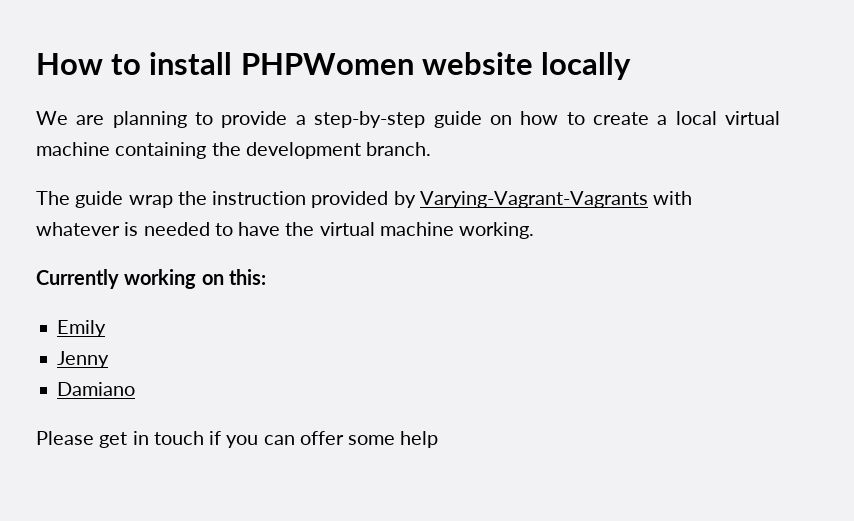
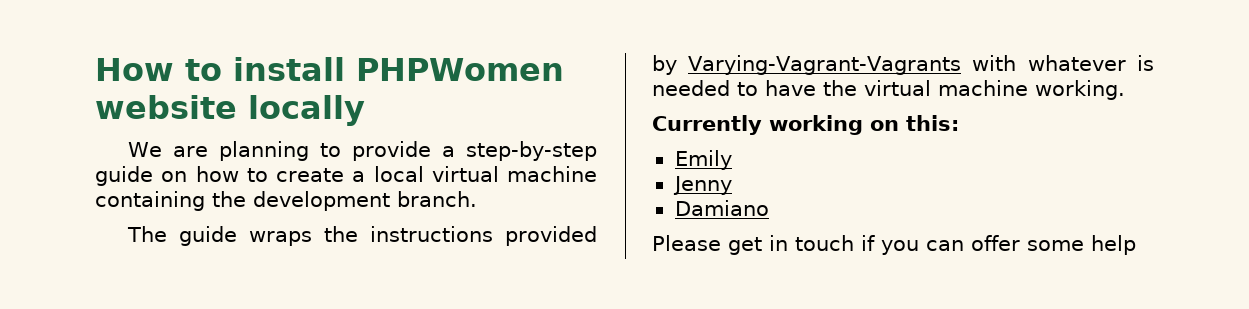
- The guide wrap the instruction provided by Varying-Vagrant-Vagrants with whatever is needed to have the virtual machine working.
+ The guide wraps the instructions provided by Varying-Vagrant-Vagrants with whatever is needed to have the virtual machine working.

